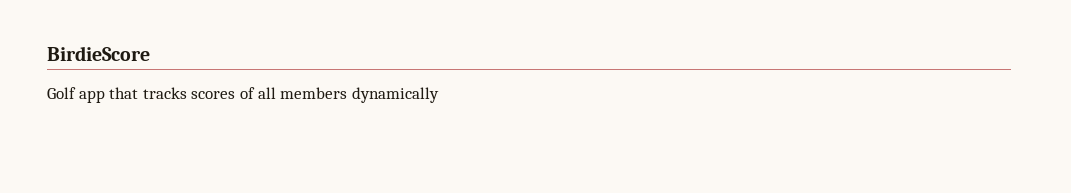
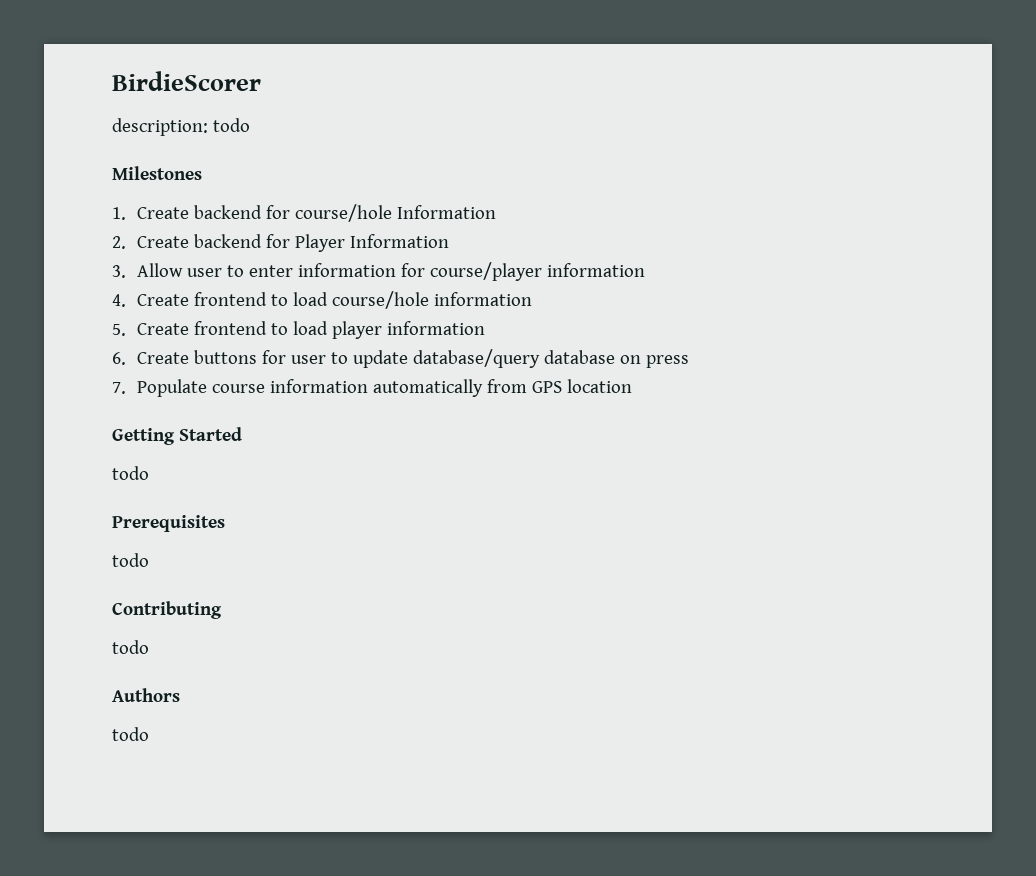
- BirdieScore
- Golf app that tracks scores of all members dynamically
+ BirdieScorer
+ description: todo
+ Milestones
+ 1. Create backend for course/hole Information
+ 2. Create backend for Player Information
+ 3. Allow user to enter information for course/player information
+ 4. Create frontend to load course/hole information
+ 5. Create frontend to load player information
+ 6. Create buttons for user to update database/query database on press
+ 7. Populate course information automatically from GPS location
+ Getting Started
+ todo
+ Prerequisites
+ todo
+ Contributing
+ todo
+ Authors
+ todo

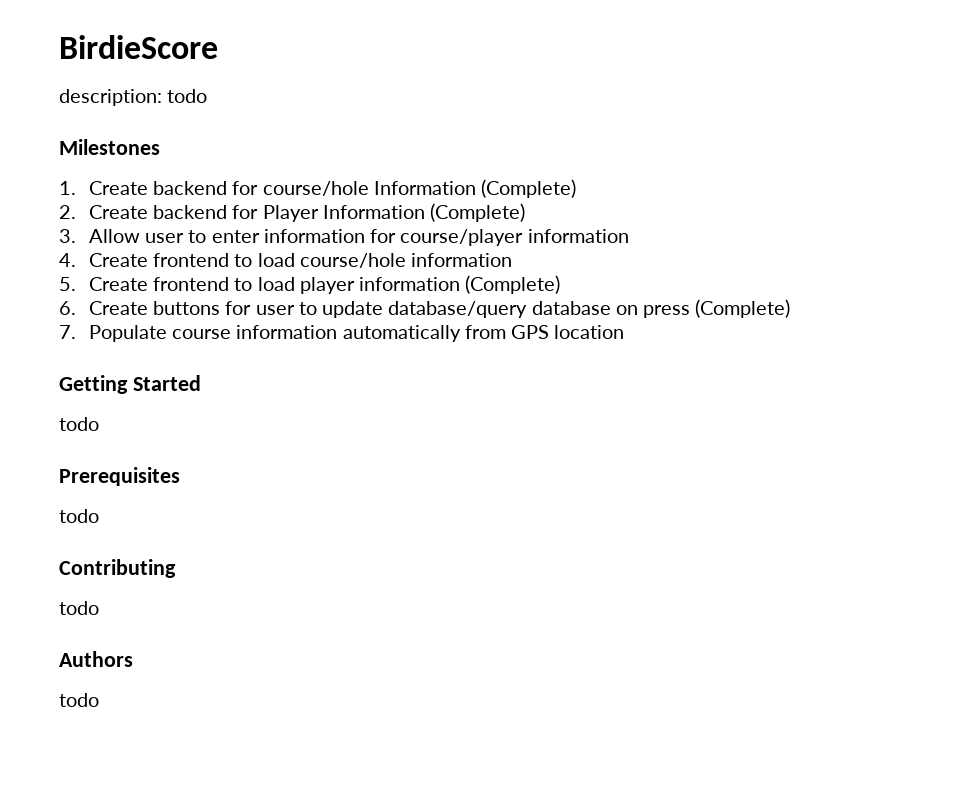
- BirdieScorer
+ BirdieScore
- 1. Create backend for course/hole Information
+ 1. Create backend for course/hole Information (Complete)
- 2. Create backend for Player Information
+ 2. Create backend for Player Information (Complete)
- 5. Create frontend to load player information
+ 5. Create frontend to load player information (Complete)
- 6. Create buttons for user to update database/query database on press
+ 6. Create buttons for user to update database/query database on press (Complete)

